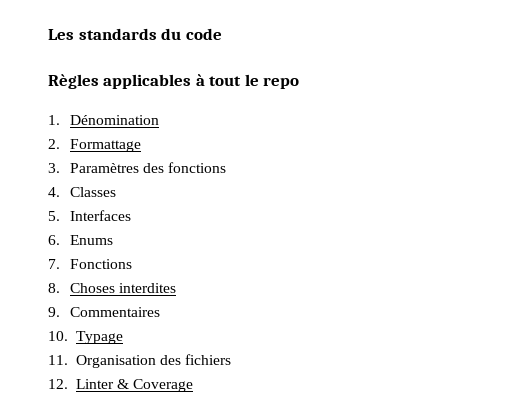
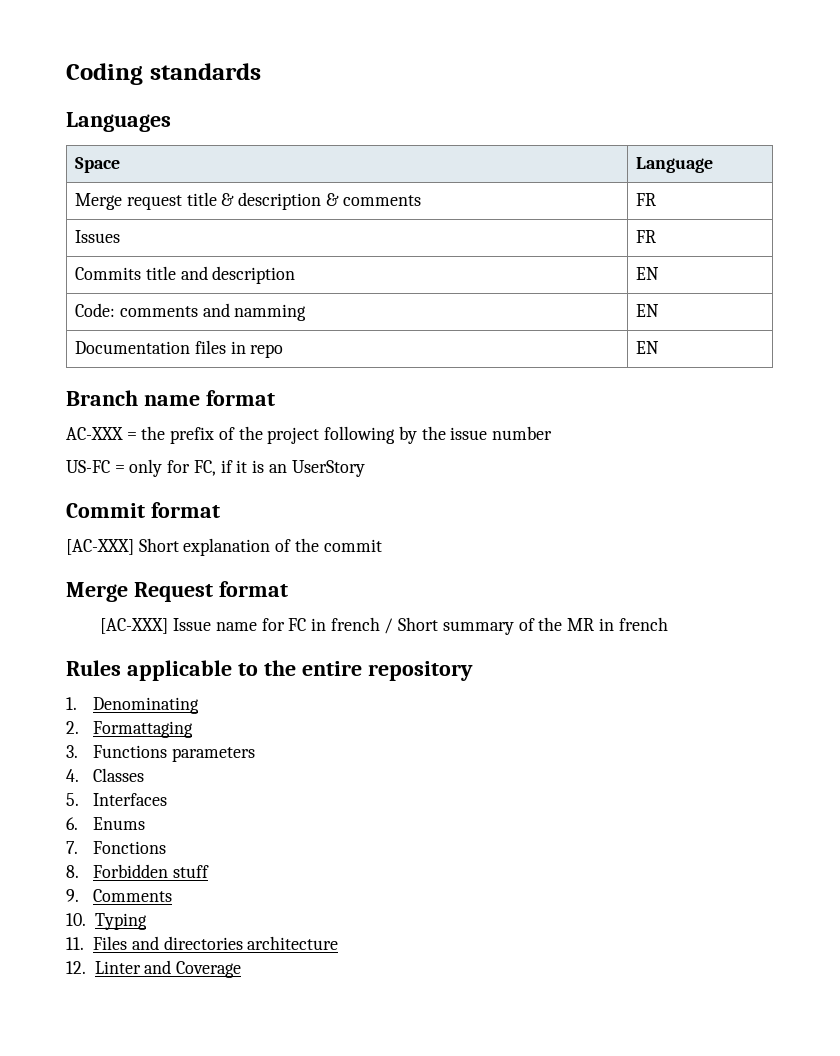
- Les standards du code
- Règles applicables à tout le repo
+ Coding standards
+ Languages
+ Space | Language
+ Merge request title & description & comments | FR
+ Issues | FR
+ Commits title and description | EN
+ Code: comments and namming | EN
+ Documentation files in repo | EN
+ Branch name format
+ AC-XXX = the prefix of the project following by the issue number
+ US-FC = only for FC, if it is an UserStory
+ Commit format
+ [AC-XXX] Short explanation of the commit
+ Merge Request format
+ [AC-XXX] Issue name for FC in french / Short summary of the MR in french
+ Rules applicable to the entire repository
- 1. Dénomination
+ 1. Denominating
- 2. Formattage
+ 2. Formattaging
- 3. Paramètres des fonctions
+ 3. Functions parameters
- 8. Choses interdites
+ 8. Forbidden stuff
- 9. Commentaires
+ 9. Comments
- 10. Typage
+ 10. Typing
- 11. Organisation des fichiers
+ 11. Files and directories architecture
- 12. Linter & Coverage
+ 12. Linter and Coverage

